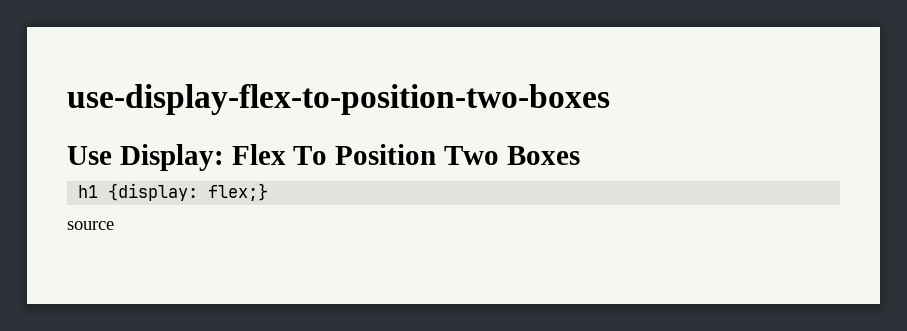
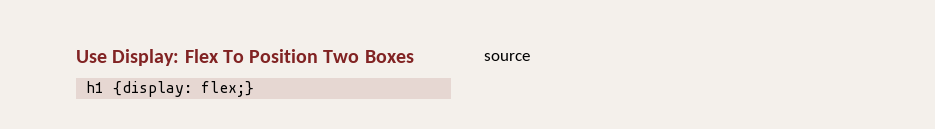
- use-display-flex-to-position-two-boxes

